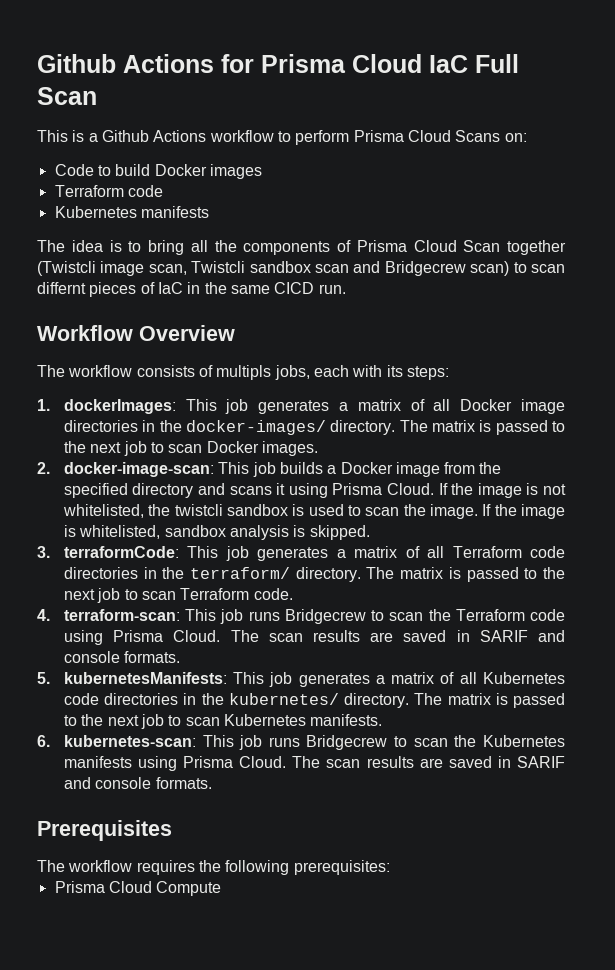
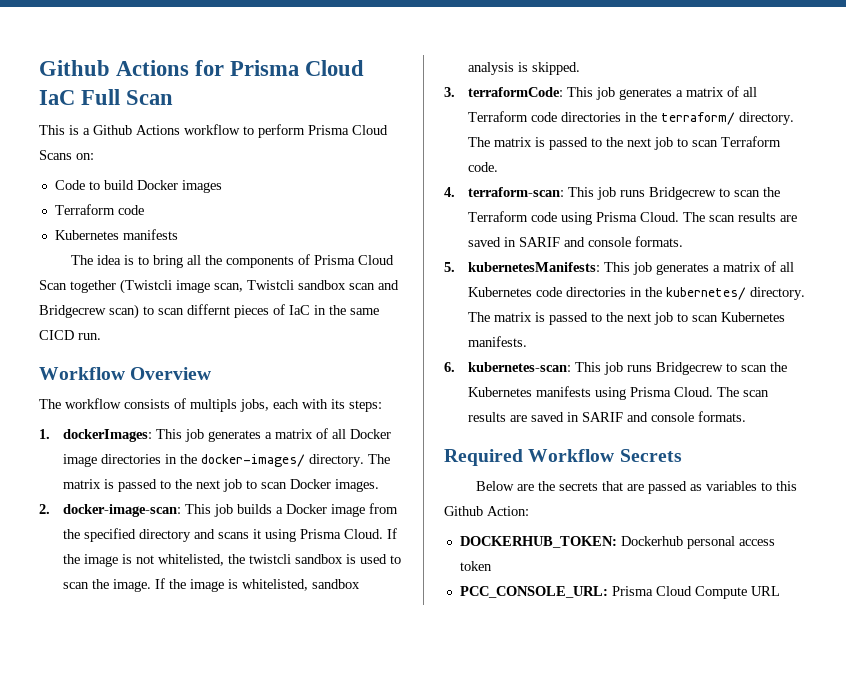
- Prerequisites
- The workflow requires the following prerequisites:
- Prisma Cloud Compute
+ Required Workflow Secrets
+ Below are the secrets that are passed as variables to this Github Action:
+ DOCKERHUB_TOKEN: Dockerhub personal access token
+ PCC_CONSOLE_URL: Prisma Cloud Compute URL

